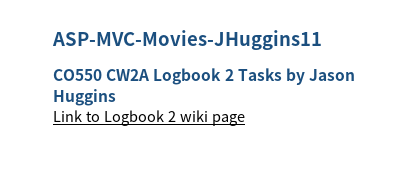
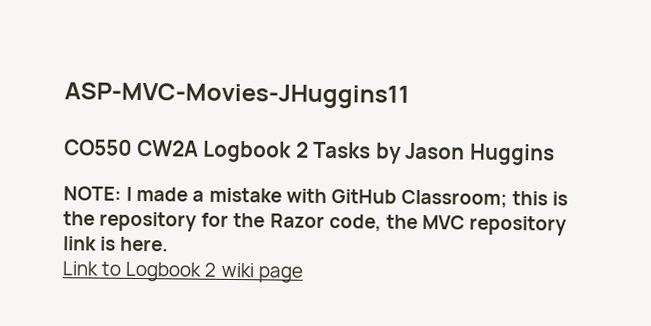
+ NOTE: I made a mistake with GitHub Classroom; this is the repository for the Razor code, the MVC repository link is here.

